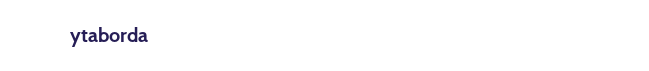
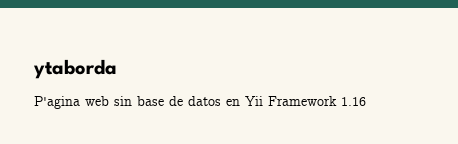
+ P'agina web sin base de datos en Yii Framework 1.16

